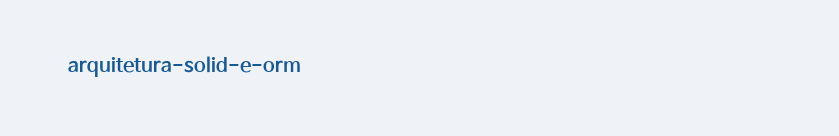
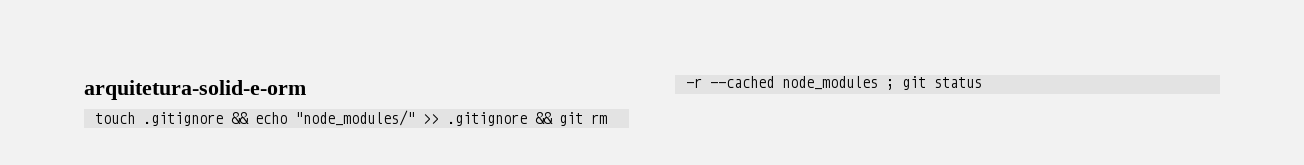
+ touch .gitignore && echo "node_modules/" >> .gitignore && git rm -r --cached node_modules ; git status

